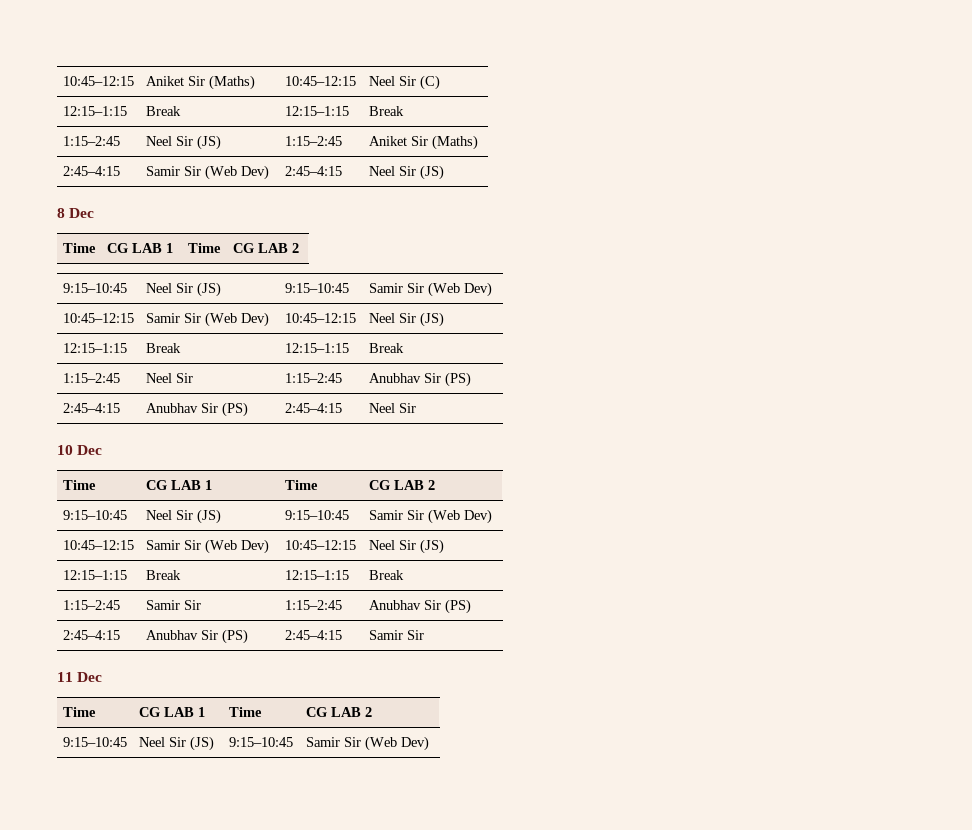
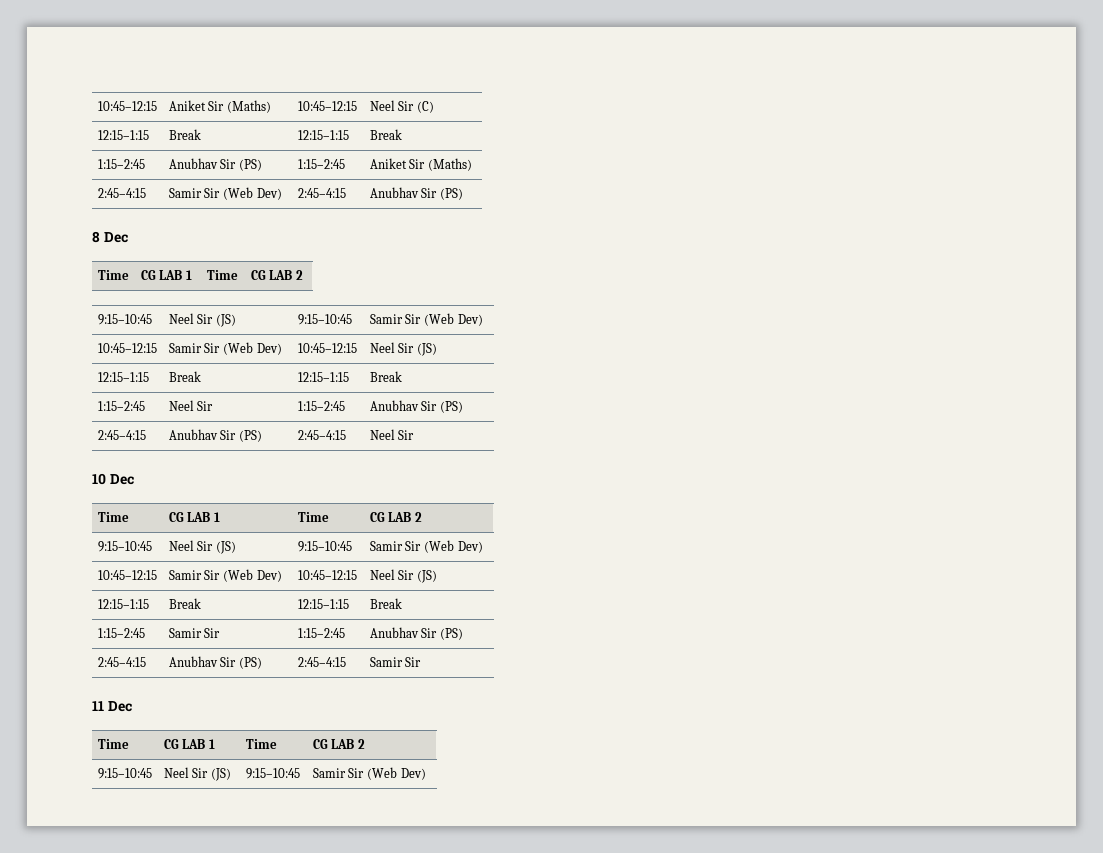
- 1:15–2:45 | Neel Sir (JS) | 1:15–2:45 | Aniket Sir (Maths)
+ 1:15–2:45 | Anubhav Sir (PS) | 1:15–2:45 | Aniket Sir (Maths)
- 2:45–4:15 | Samir Sir (Web Dev) | 2:45–4:15 | Neel Sir (JS)
+ 2:45–4:15 | Samir Sir (Web Dev) | 2:45–4:15 | Anubhav Sir (PS)

